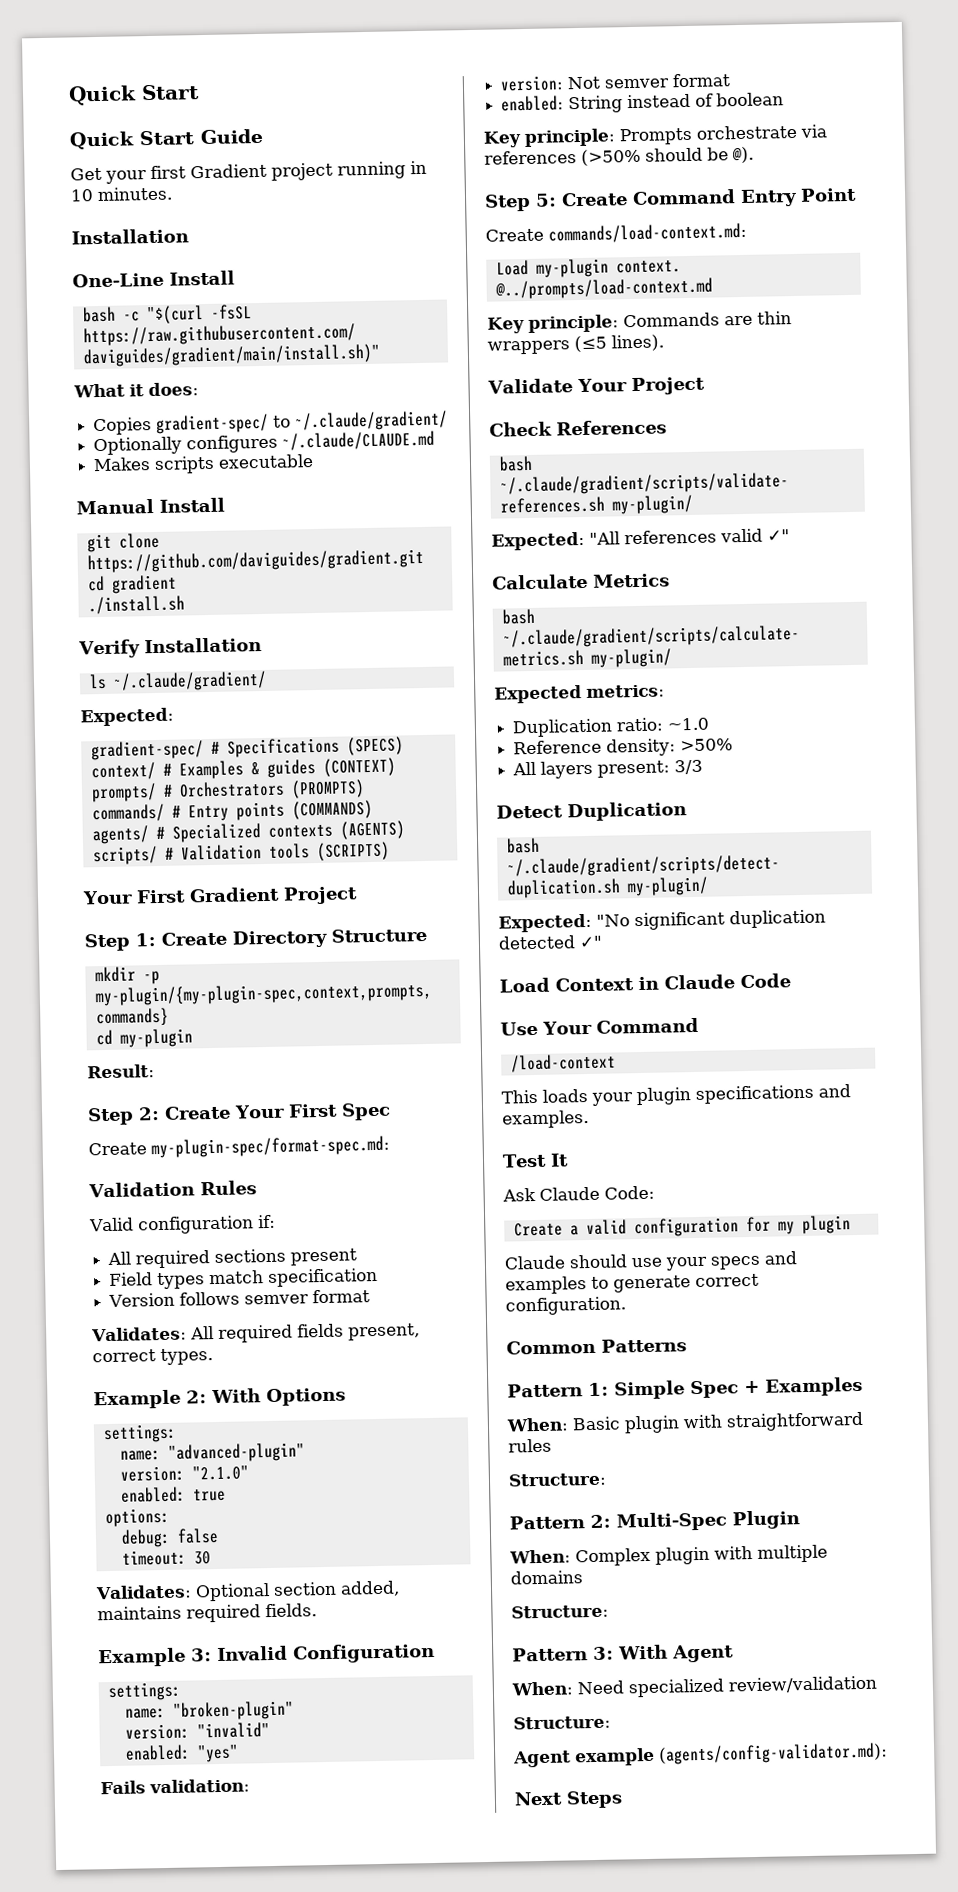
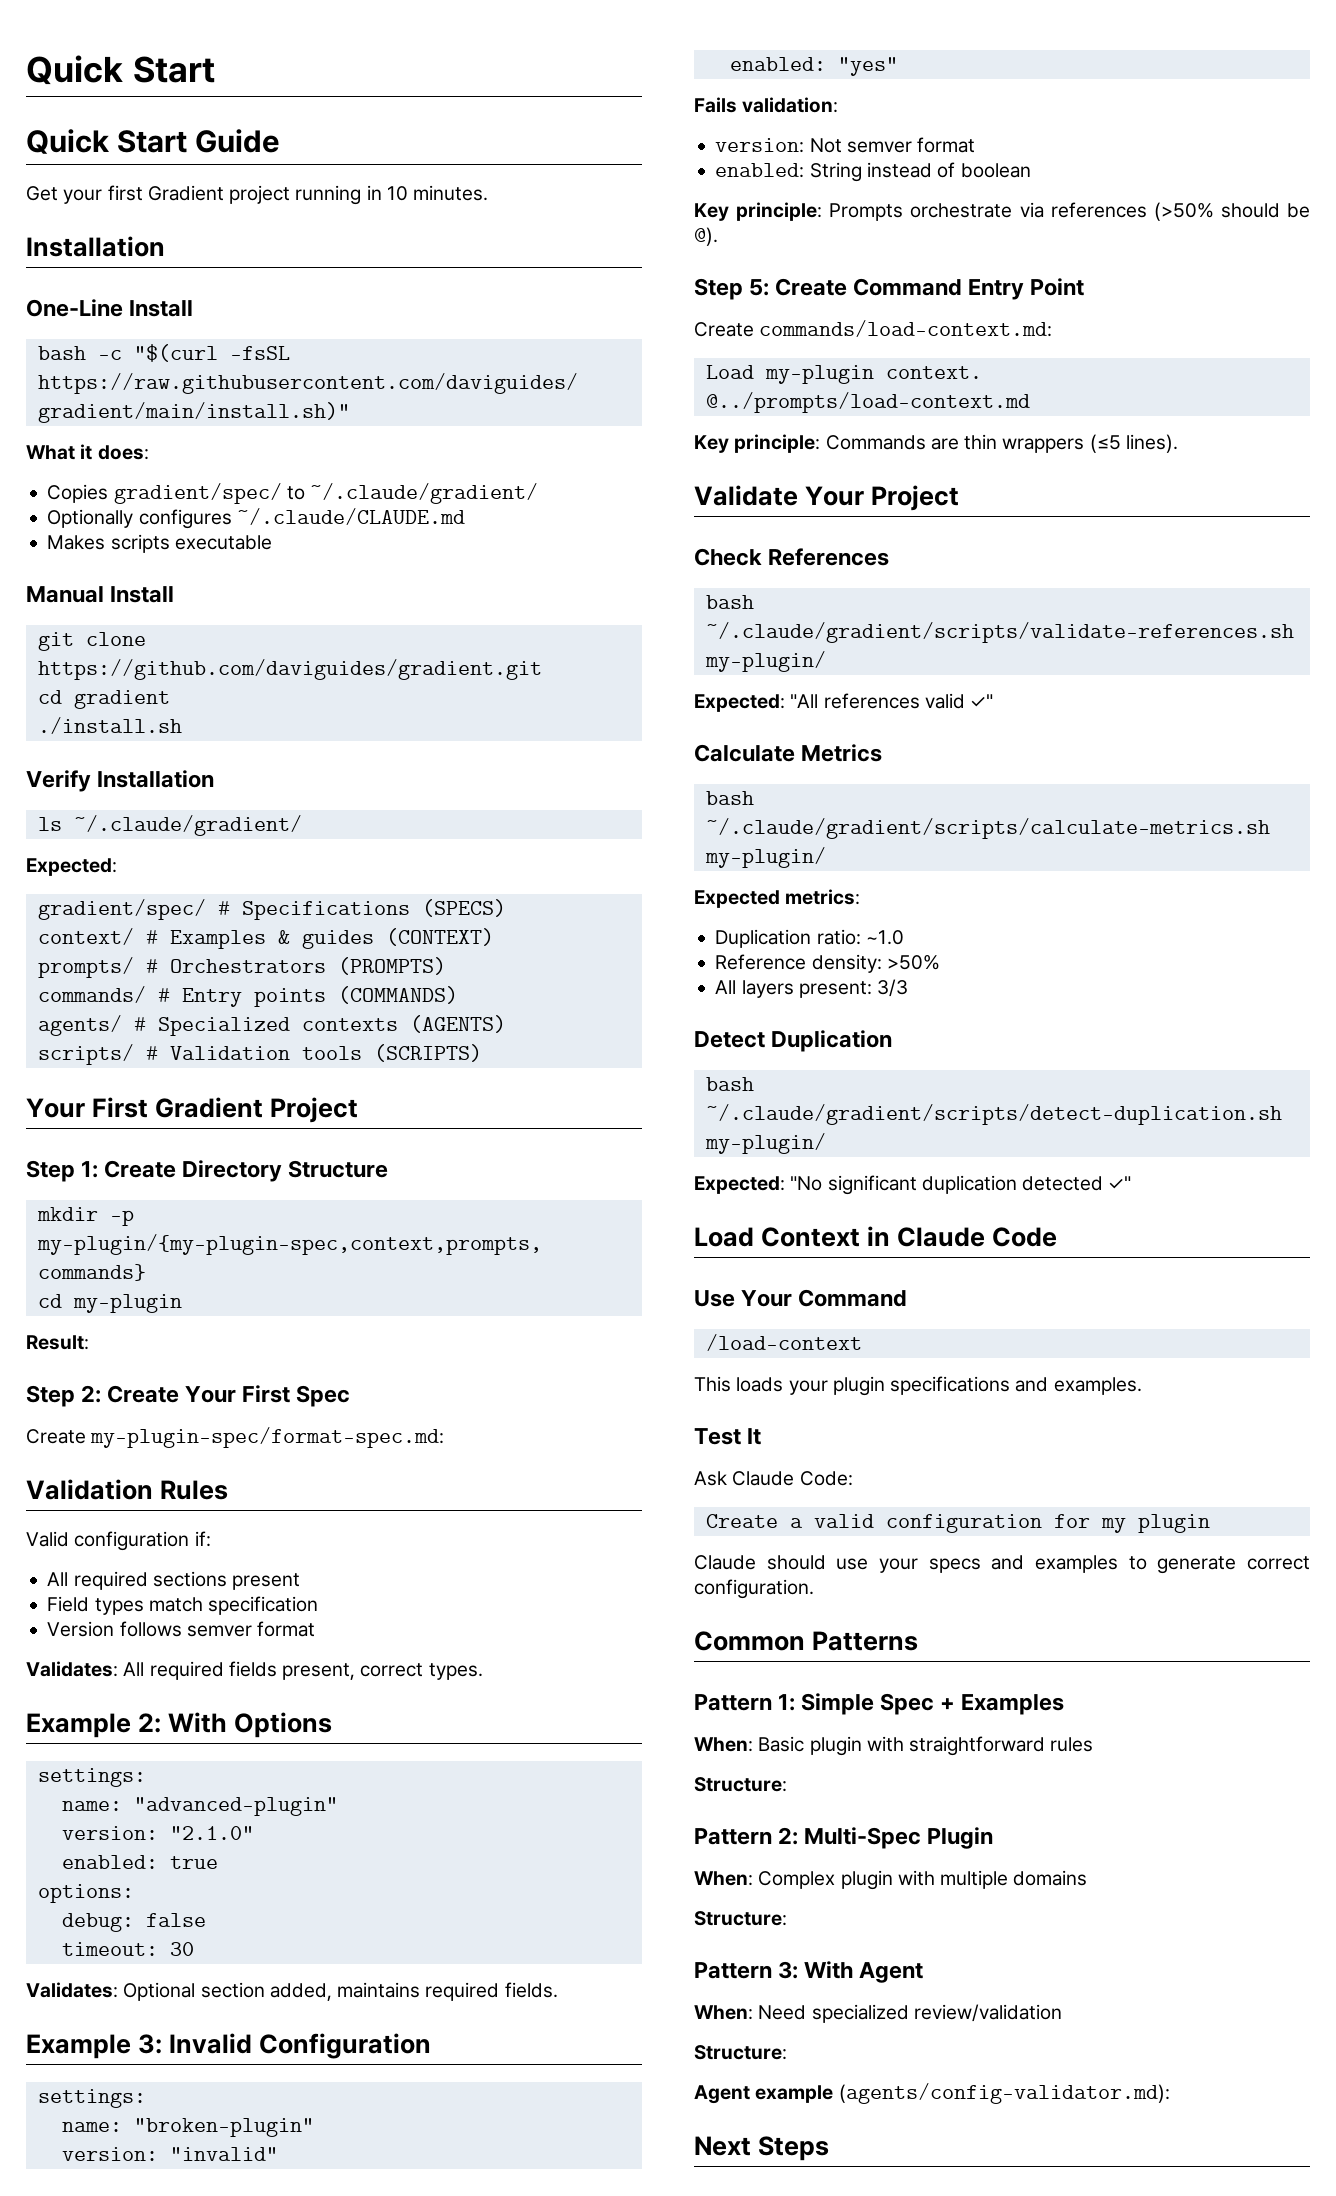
- Copies gradient-spec/ to ~/.claude/gradient/
+ Copies gradient/spec/ to ~/.claude/gradient/
- gradient-spec/ # Specifications (SPECS)
+ gradient/spec/ # Specifications (SPECS)

